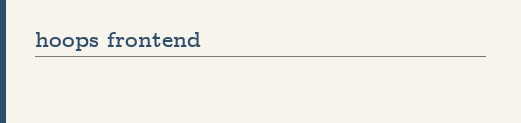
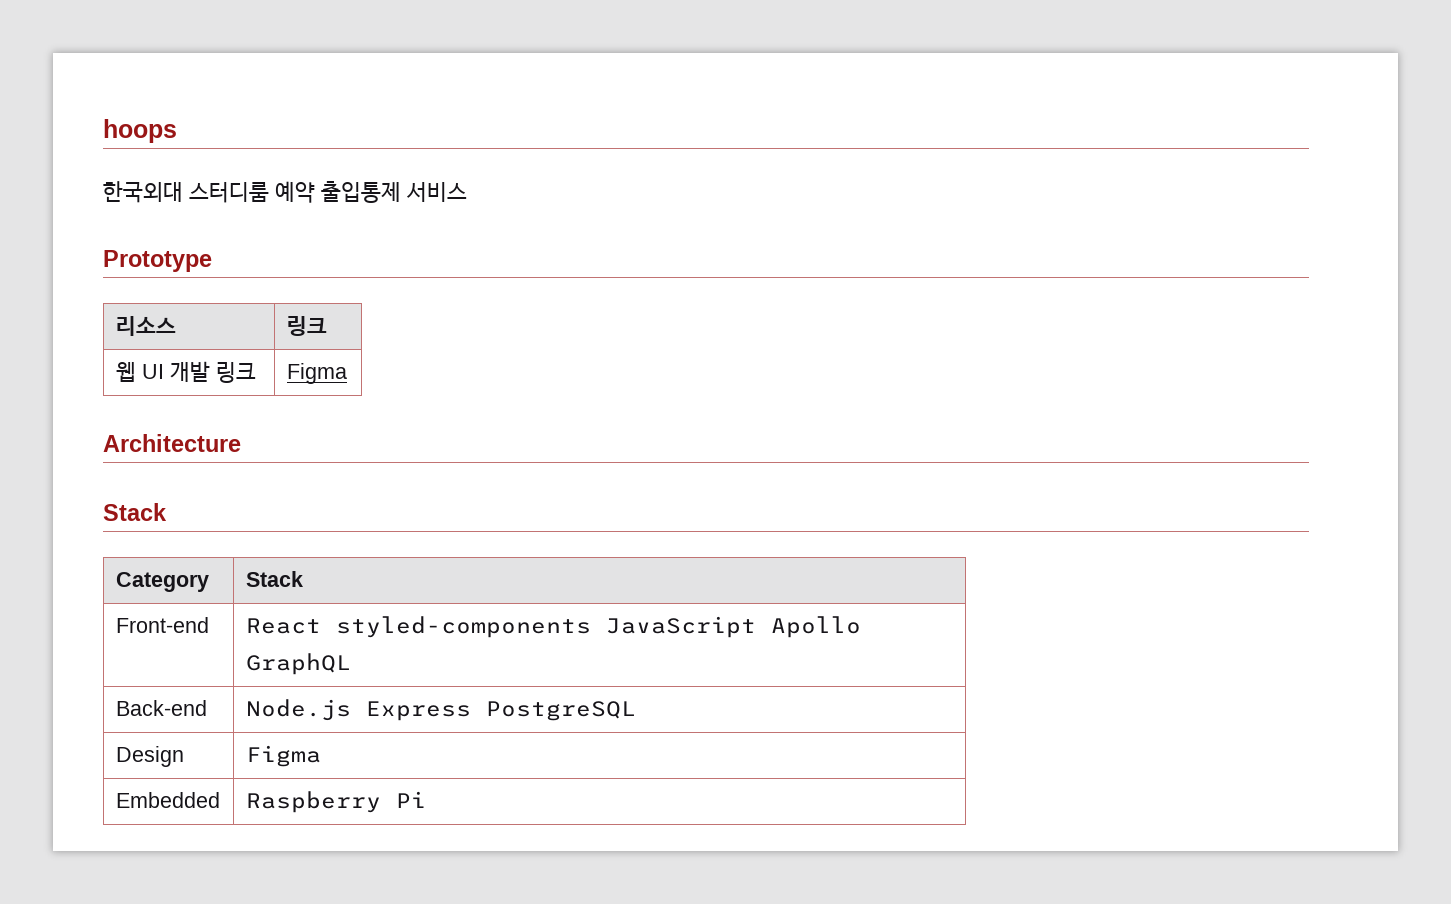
- hoops frontend
+ hoops
+ 한국외대 스터디룸 예약 출입통제 서비스
+ Prototype
+ 리소스 | 링크
+ 웹 UI 개발 링크 | Figma
+ Architecture
+ Stack
+ Category | Stack
+ Front-end | React styled-components JavaScript Apollo GraphQL
+ Back-end | Node.js Express PostgreSQL
+ Design | Figma
+ Embedded | Raspberry Pi

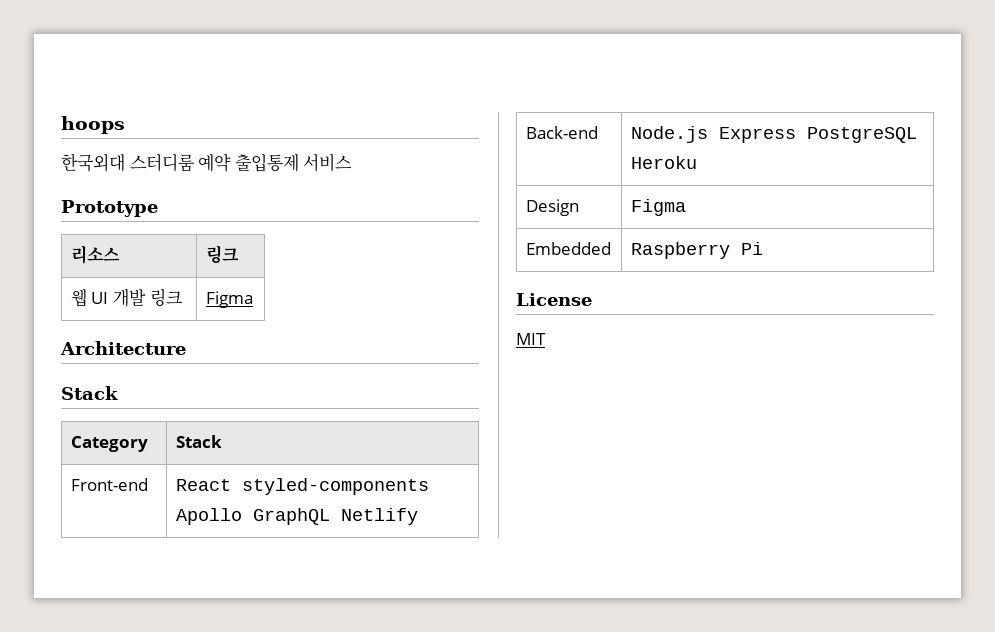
- Front-end | React styled-components JavaScript Apollo GraphQL
+ Front-end | React styled-components Apollo GraphQL Netlify
- Back-end | Node.js Express PostgreSQL
+ Back-end | Node.js Express PostgreSQL Heroku
+ License
+ MIT

